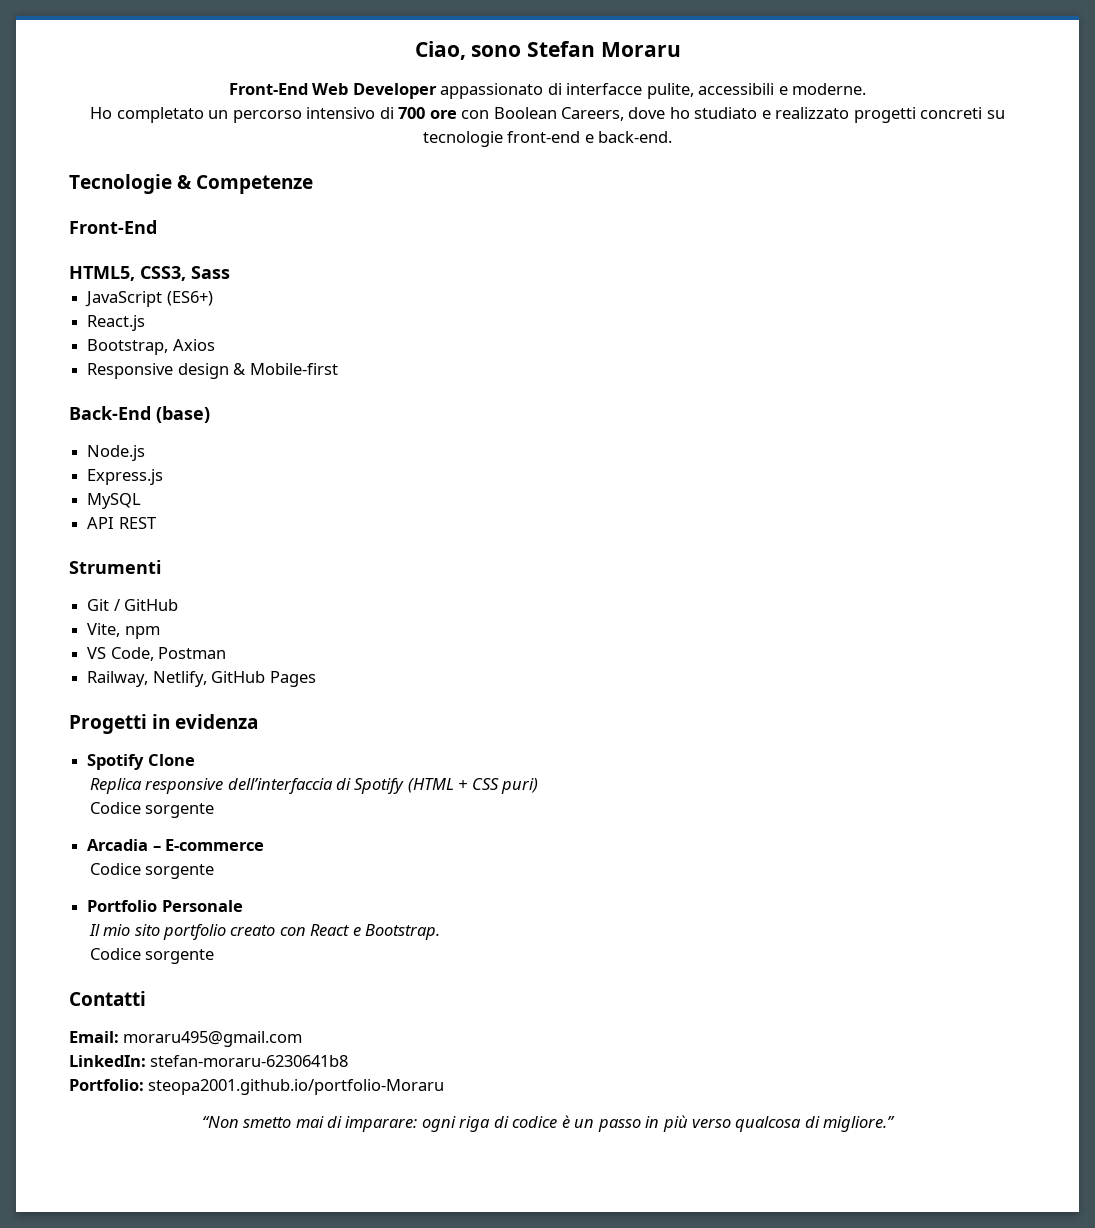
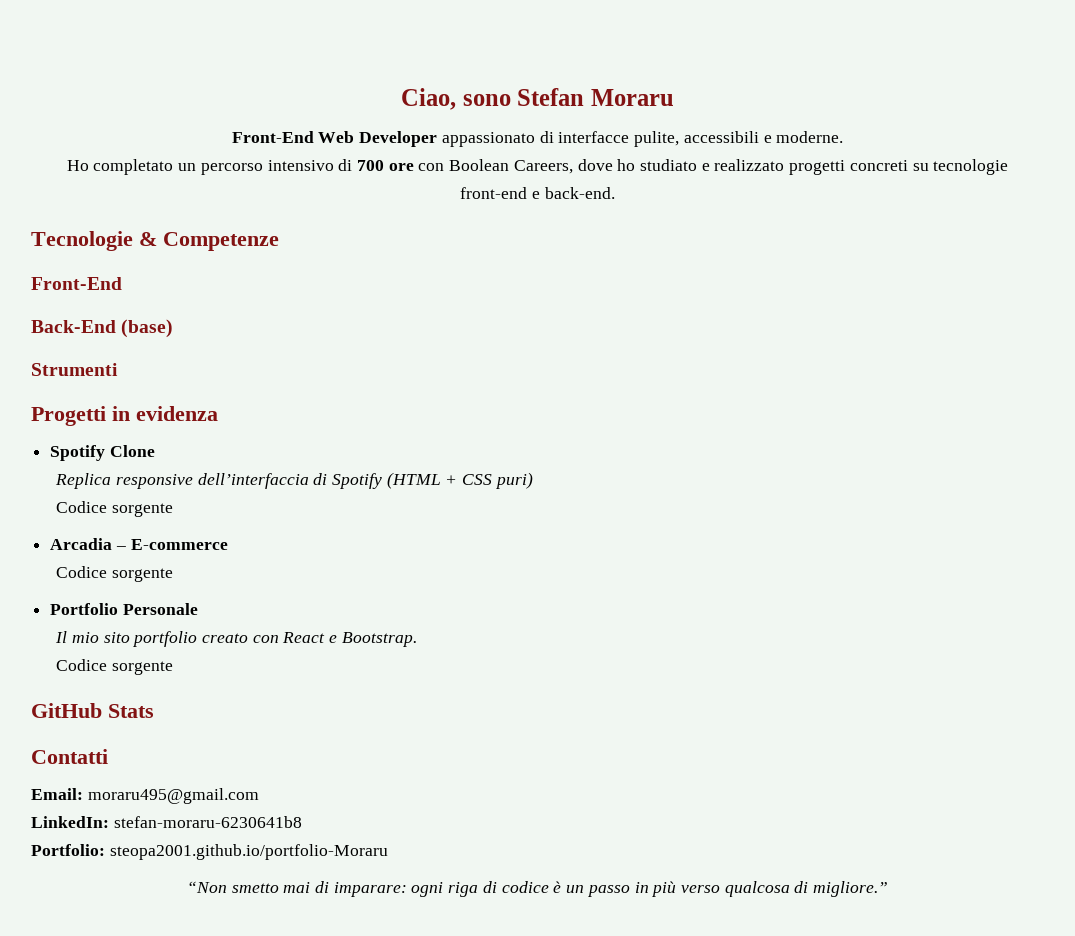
- HTML5, CSS3, Sass
- JavaScript (ES6+)
- React.js
- Bootstrap, Axios
- Responsive design & Mobile-first
  Back-End (base)
- Node.js
- Express.js
- MySQL
- API REST
  Strumenti
- Git / GitHub
- Vite, npm
- VS Code, Postman
- Railway, Netlify, GitHub Pages
+ GitHub Stats

